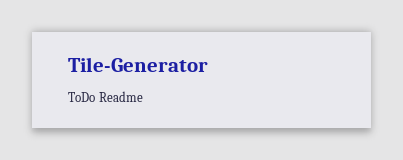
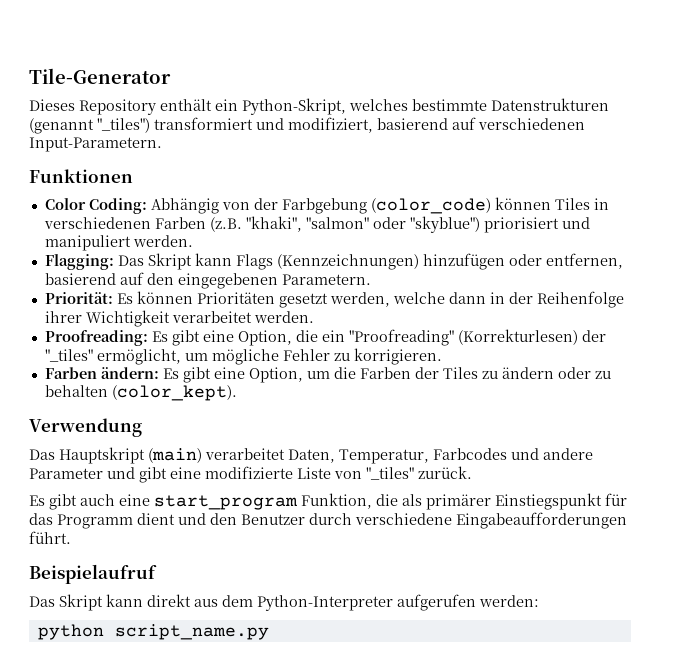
- ToDo Readme
+ Dieses Repository enthält ein Python-Skript, welches bestimmte Datenstrukturen (genannt "_tiles") transformiert und modifiziert, basierend auf verschiedenen Input-Parametern.
+ Funktionen
+ Color Coding: Abhängig von der Farbgebung (color_code) können Tiles in verschiedenen Farben (z.B. "khaki", "salmon" oder "skyblue") priorisiert und manipuliert werden.
+ Flagging: Das Skript kann Flags (Kennzeichnungen) hinzufügen oder entfernen, basierend auf den eingegebenen Parametern.
+ Priorität: Es können Prioritäten gesetzt werden, welche dann in der Reihenfolge ihrer Wichtigkeit verarbeitet werden.
+ Proofreading: Es gibt eine Option, die ein "Proofreading" (Korrekturlesen) der "_tiles" ermöglicht, um mögliche Fehler zu korrigieren.
+ Farben ändern: Es gibt eine Option, um die Farben der Tiles zu ändern oder zu behalten (color_kept).
+ Verwendung
+ Das Hauptskript (main) verarbeitet Daten, Temperatur, Farbcodes und andere Parameter und gibt eine modifizierte Liste von "_tiles" zurück.
+ Es gibt auch eine start_program Funktion, die als primärer Einstiegspunkt für das Programm dient und den Benutzer durch verschiedene Eingabeaufforderungen führt.
+ Beispielaufruf
+ Das Skript kann direkt aus dem Python-Interpreter aufgerufen werden:
+ python script_name.py

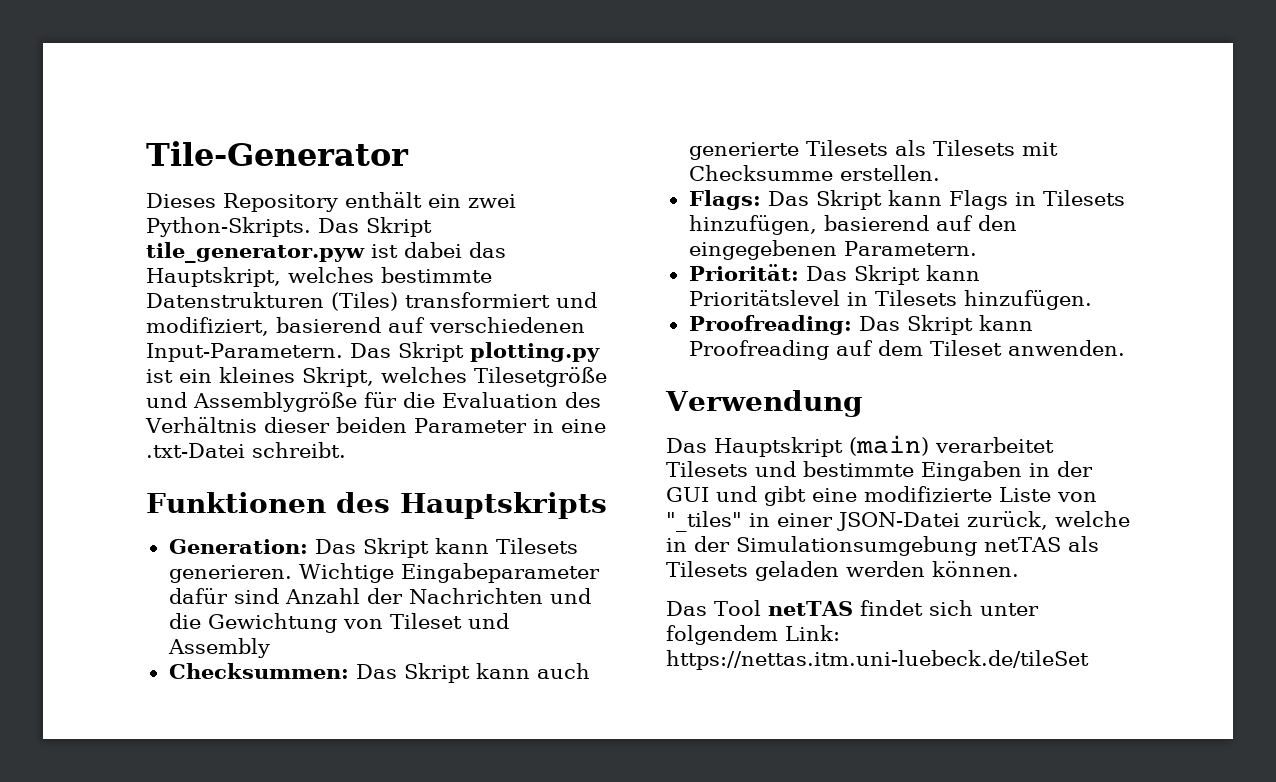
- Dieses Repository enthält ein Python-Skript, welches bestimmte Datenstrukturen (genannt "_tiles") transformiert und modifiziert, basierend auf verschiedenen Input-Parametern.
- Funktionen
- Color Coding: Abhängig von der Farbgebung (color_code) können Tiles in verschiedenen Farben (z.B. "khaki", "salmon" oder "skyblue") priorisiert und manipuliert werden.
- Flagging: Das Skript kann Flags (Kennzeichnungen) hinzufügen oder entfernen, basierend auf den eingegebenen Parametern.
+ Dieses Repository enthält ein zwei Python-Skripts. Das Skript tile_generator.pyw ist dabei das Hauptskript, welches bestimmte Datenstrukturen (Tiles) transformiert und modifiziert, basierend auf verschiedenen Input-Parametern. Das Skript plotting.py ist ein kleines Skript, welches Tilesetgröße und Assemblygröße für die Evaluation des Verhältnis dieser beiden Parameter in eine .txt-Datei schreibt.
+ Funktionen des Hauptskripts
+ Generation: Das Skript kann Tilesets generieren. Wichtige Eingabeparameter dafür sind Anzahl der Nachrichten und die Gewichtung von Tileset und Assembly
+ Checksummen: Das Skript kann auch generierte Tilesets als Tilesets mit Checksumme erstellen.
+ Flags: Das Skript kann Flags in Tilesets hinzufügen, basierend auf den eingegebenen Parametern.
- Priorität: Es können Prioritäten gesetzt werden, welche dann in der Reihenfolge ihrer Wichtigkeit verarbeitet werden.
- Proofreading: Es gibt eine Option, die ein "Proofreading" (Korrekturlesen) der "_tiles" ermöglicht, um mögliche Fehler zu korrigieren.
- Farben ändern: Es gibt eine Option, um die Farben der Tiles zu ändern oder zu behalten (color_kept).
+ Priorität: Das Skript kann Prioritätslevel in Tilesets hinzufügen.
+ Proofreading: Das Skript kann Proofreading auf dem Tileset anwenden.
- Das Hauptskript (main) verarbeitet Daten, Temperatur, Farbcodes und andere Parameter und gibt eine modifizierte Liste von "_tiles" zurück.
- Es gibt auch eine start_program Funktion, die als primärer Einstiegspunkt für das Programm dient und den Benutzer durch verschiedene Eingabeaufforderungen führt.
- Beispielaufruf
- Das Skript kann direkt aus dem Python-Interpreter aufgerufen werden:
- python script_name.py
+ Das Hauptskript (main) verarbeitet Tilesets und bestimmte Eingaben in der GUI und gibt eine modifizierte Liste von "_tiles" in einer JSON-Datei zurück, welche in der Simulationsumgebung netTAS als Tilesets geladen werden können.
+ Das Tool netTAS findet sich unter folgendem Link: https://nettas.itm.uni-luebeck.de/tileSet

